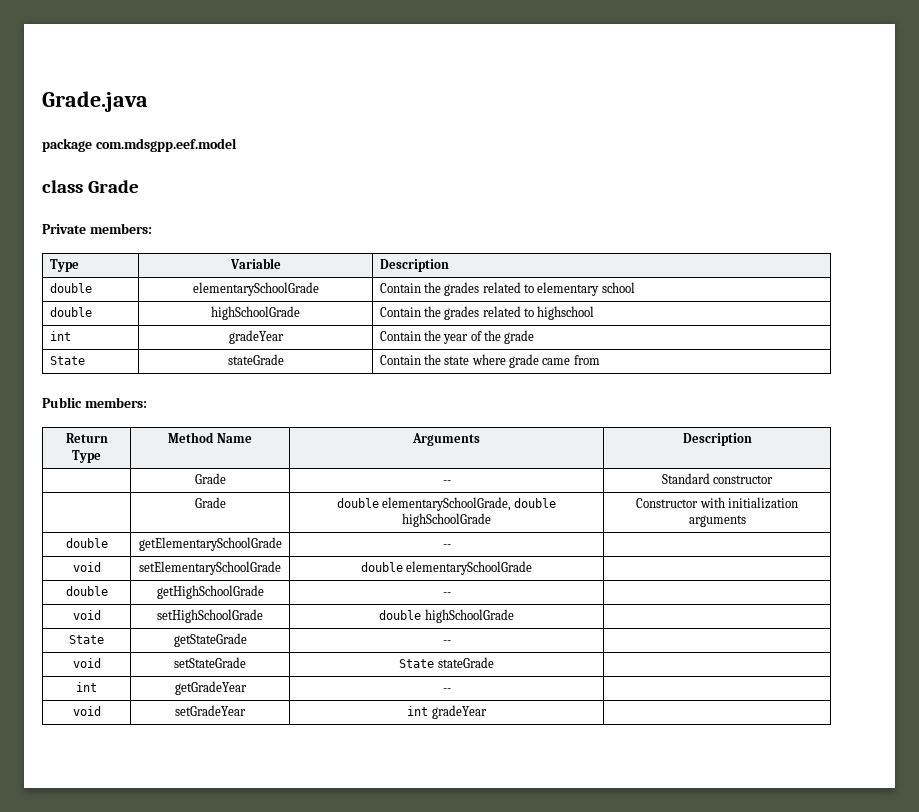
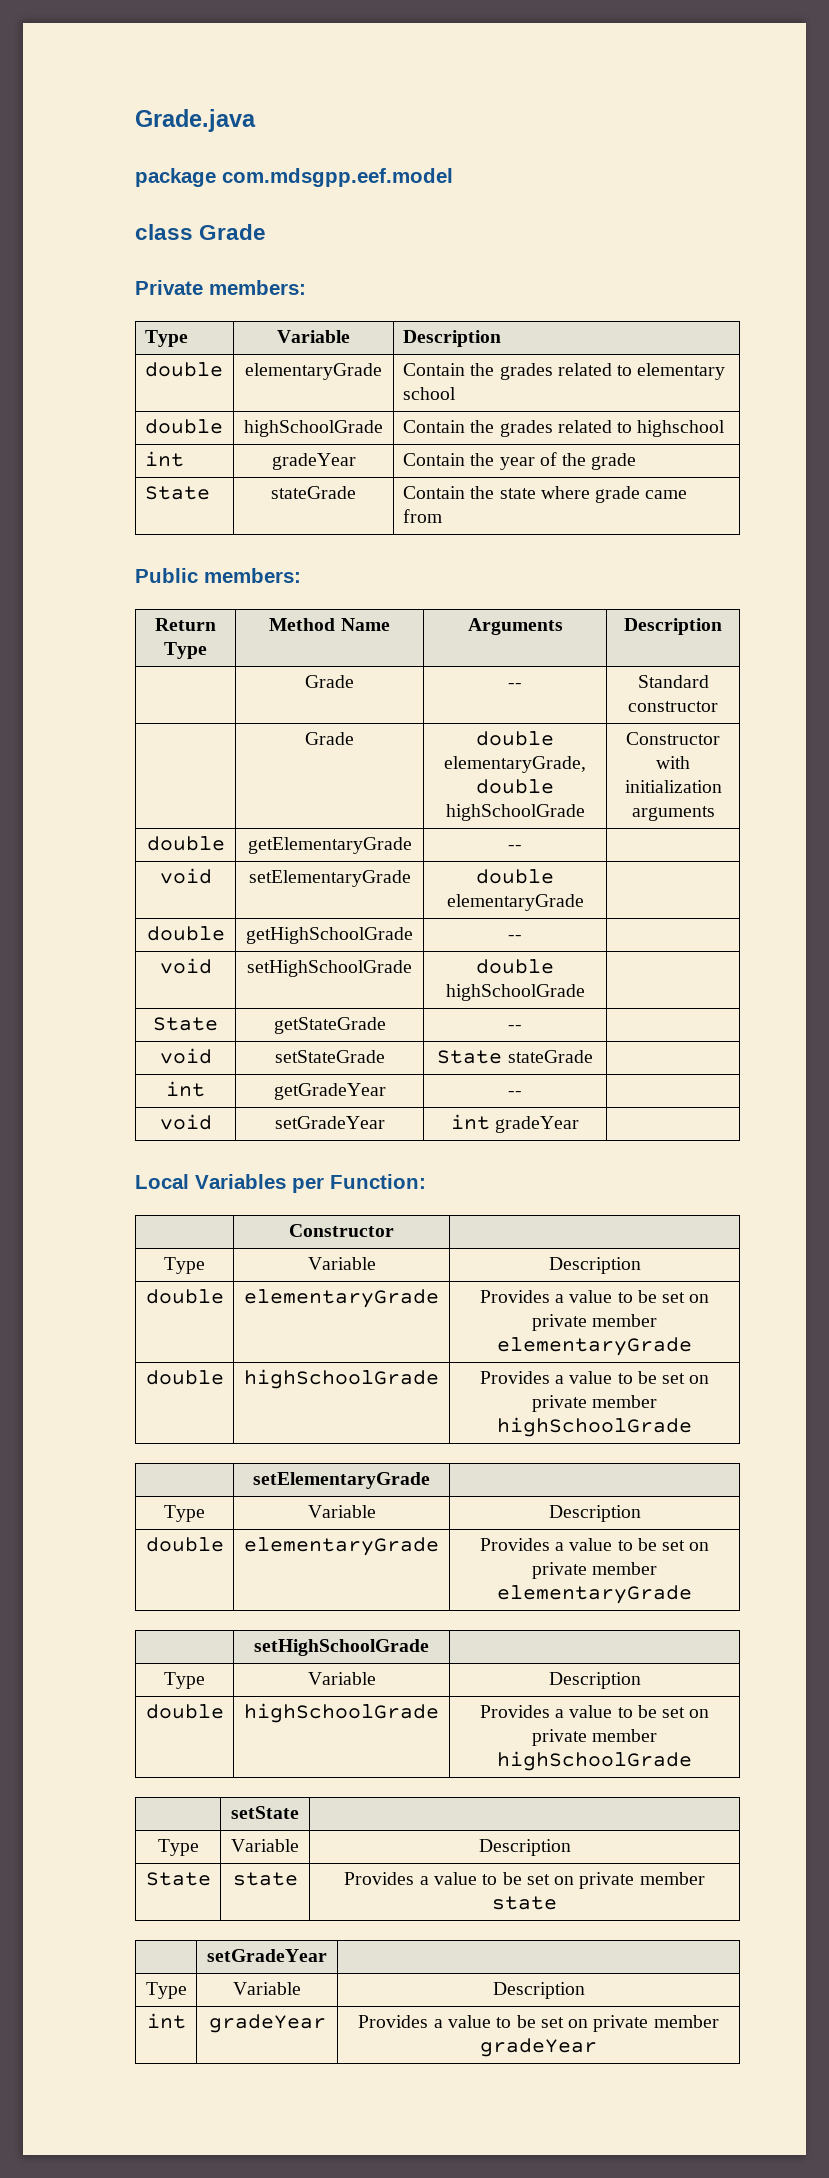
- double | elementarySchoolGrade | Contain the grades related to elementary school
+ double | elementaryGrade | Contain the grades related to elementary school
- | Grade | double elementarySchoolGrade, double highSchoolGrade | Constructor with initialization arguments
+ | Grade | double elementaryGrade, double highSchoolGrade | Constructor with initialization arguments
- double | getElementarySchoolGrade | -- |
- void | setElementarySchoolGrade | double elementarySchoolGrade |
+ double | getElementaryGrade | -- |
+ void | setElementaryGrade | double elementaryGrade |
+ Local Variables per Function:
+ | Constructor |
+ Type | Variable | Description
+ double | elementaryGrade | Provides a value to be set on private member elementaryGrade
+ double | highSchoolGrade | Provides a value to be set on private member highSchoolGrade
+ | setElementaryGrade |
+ Type | Variable | Description
+ double | elementaryGrade | Provides a value to be set on private member elementaryGrade
+ | setHighSchoolGrade |
+ Type | Variable | Description
+ double | highSchoolGrade | Provides a value to be set on private member highSchoolGrade
+ | setState |
+ Type | Variable | Description
+ State | state | Provides a value to be set on private member state
+ | setGradeYear |
+ Type | Variable | Description
+ int | gradeYear | Provides a value to be set on private member gradeYear

